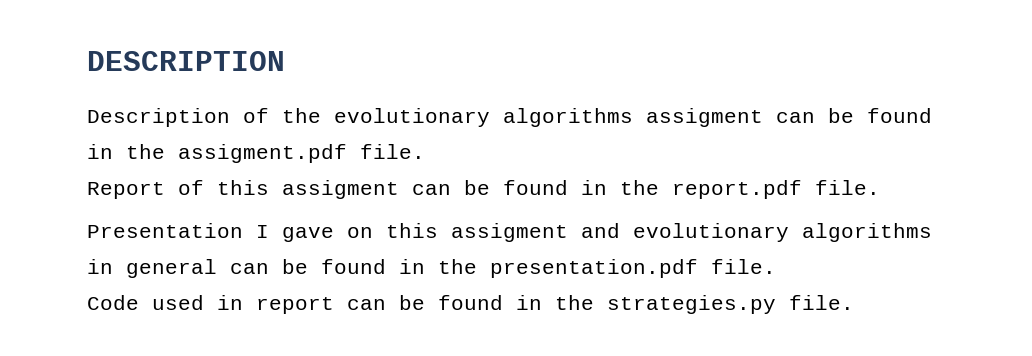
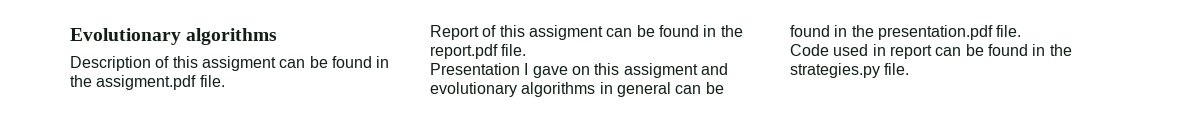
- DESCRIPTION
+ Evolutionary algorithms
- Description of the evolutionary algorithms assigment can be found in the assigment.pdf file.
+ Description of this assigment can be found in the assigment.pdf file.

